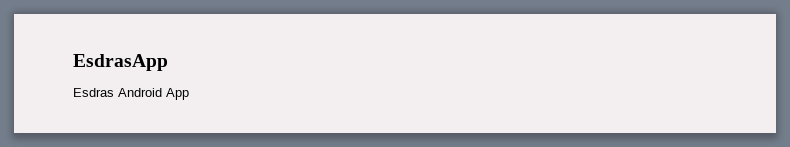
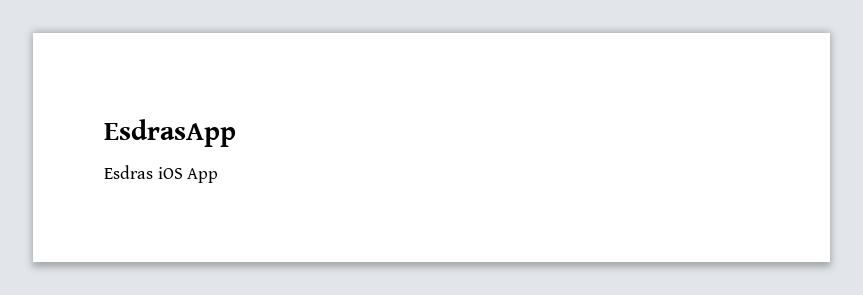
- Esdras Android App
+ Esdras iOS App

